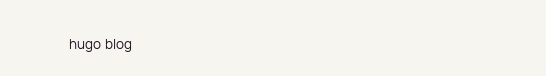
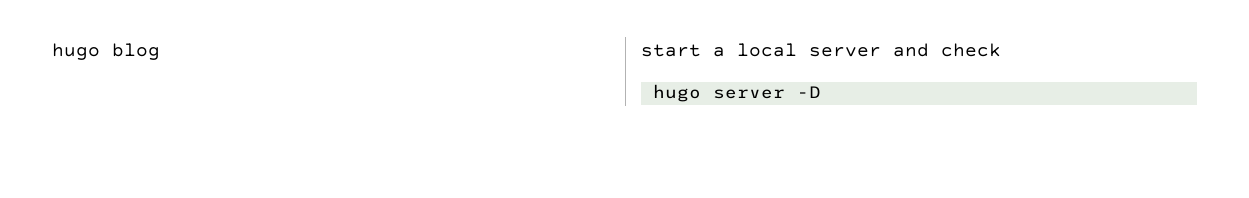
+ start a local server and check
+ hugo server -D

